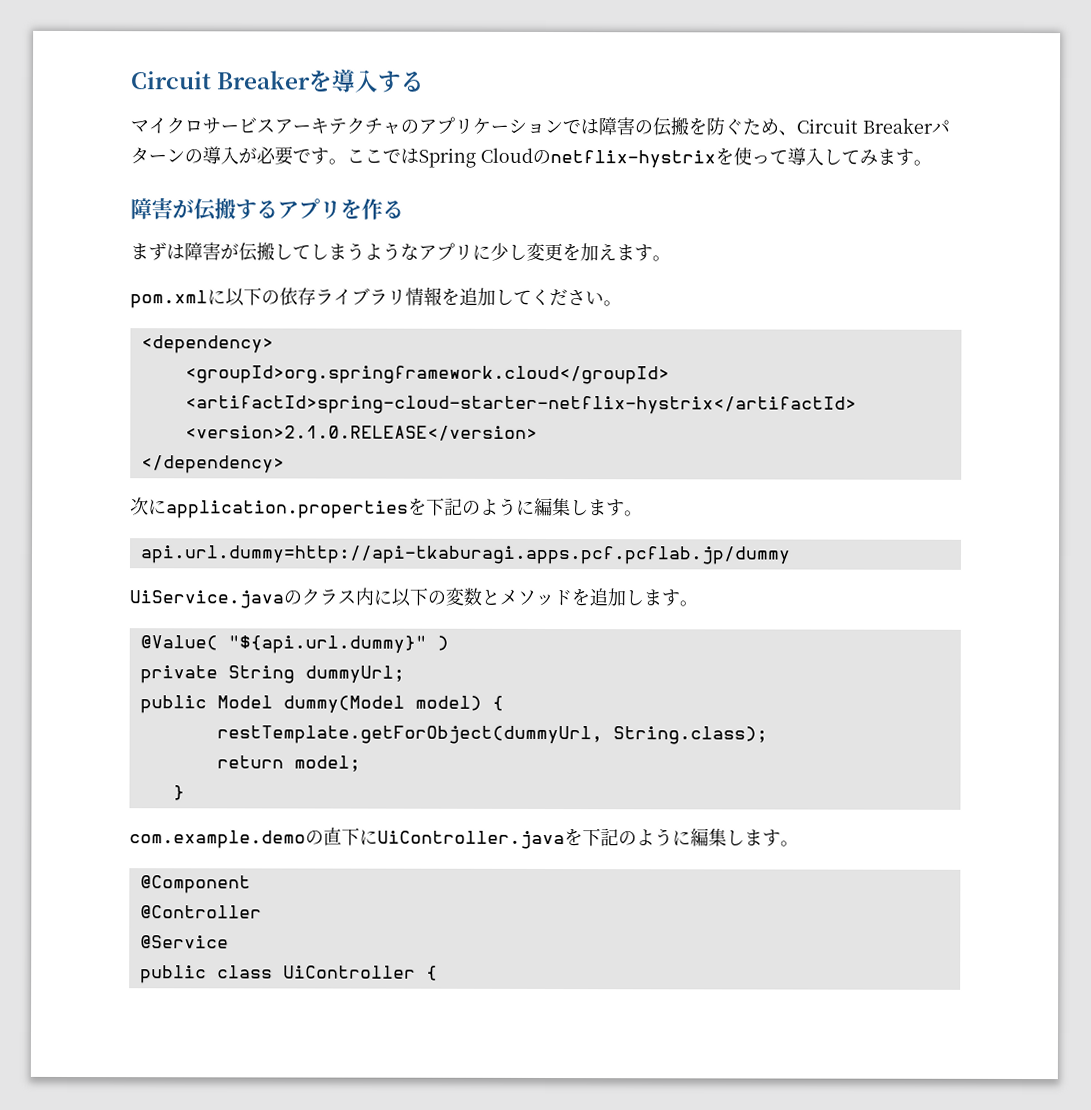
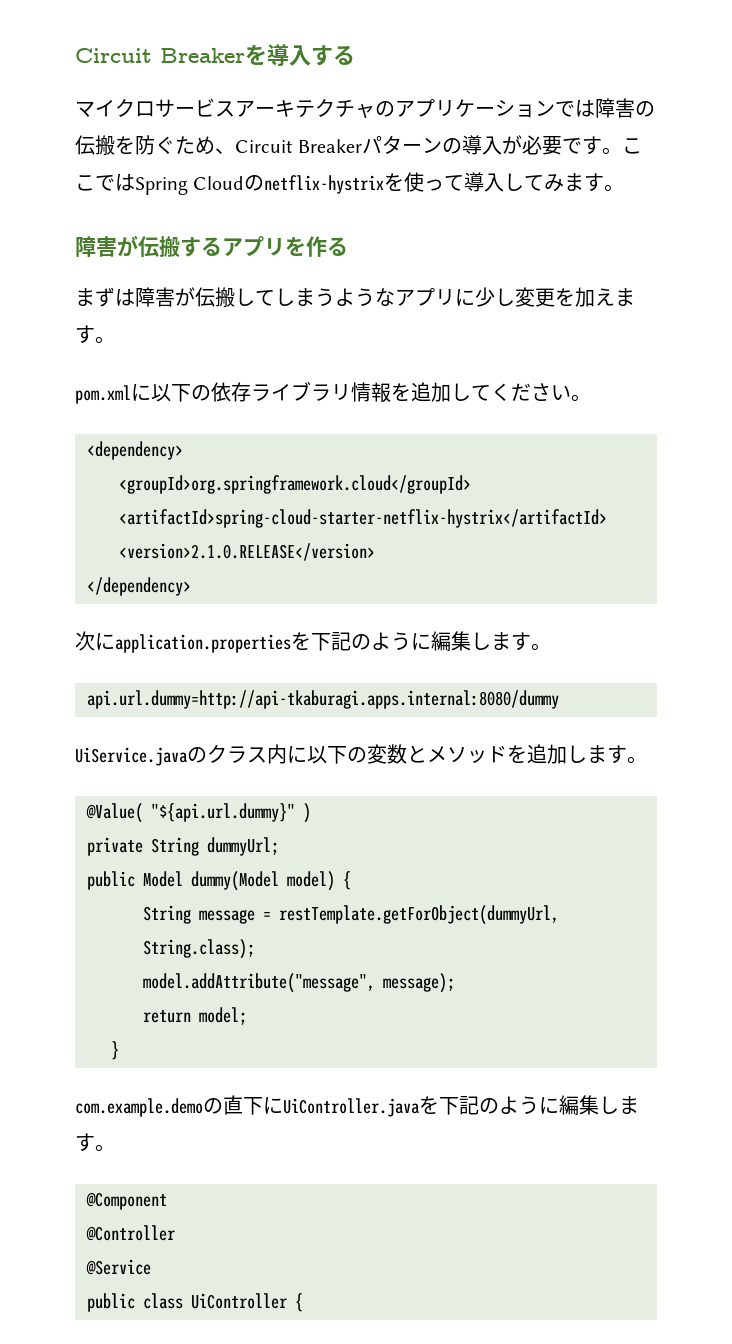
- api.url.dummy=http://api-tkaburagi.apps.pcf.pcflab.jp/dummy
+ api.url.dummy=http://api-tkaburagi.apps.internal:8080/dummy
- restTemplate.getForObject(dummyUrl, String.class);
+ String message = restTemplate.getForObject(dummyUrl, String.class);
+ model.addAttribute("message", message);

